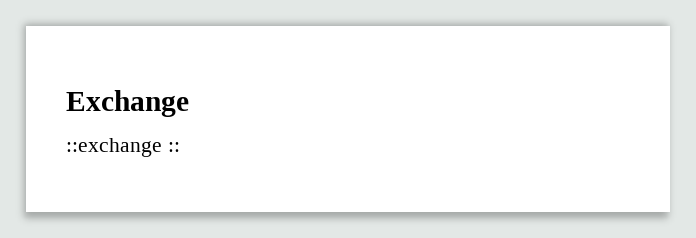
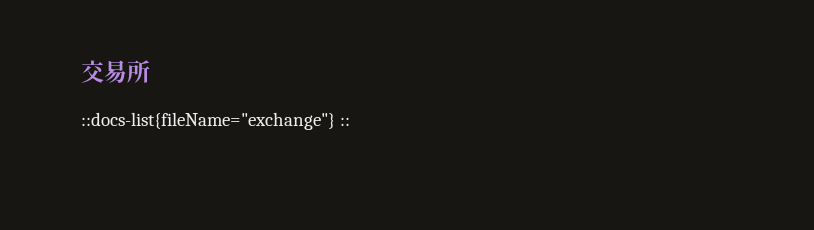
- Exchange
- ::exchange ::
+ 交易所
+ ::docs-list{fileName="exchange"} ::

